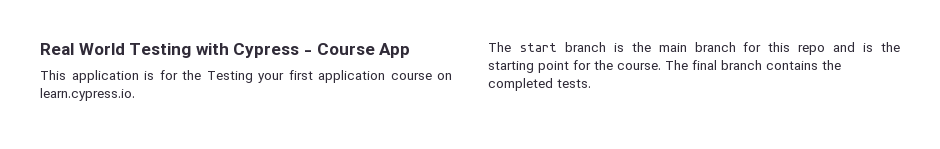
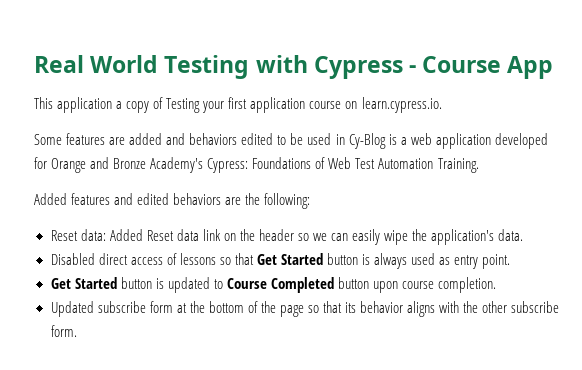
- This application is for the Testing your first application course on learn.cypress.io.
+ This application a copy of Testing your first application course on learn.cypress.io.
- The start branch is the main branch for this repo and is the starting point for the course. The final branch contains the completed tests.
+ Some features are added and behaviors edited to be used in Cy-Blog is a web application developed for Orange and Bronze Academy's Cypress: Foundations of Web Test Automation Training.
+ Added features and edited behaviors are the following:
+ Reset data: Added Reset data link on the header so we can easily wipe the application's data.
+ Disabled direct access of lessons so that Get Started button is always used as entry point.
+ Get Started button is updated to Course Completed button upon course completion.
+ Updated subscribe form at the bottom of the page so that its behavior aligns with the other subscribe form.

